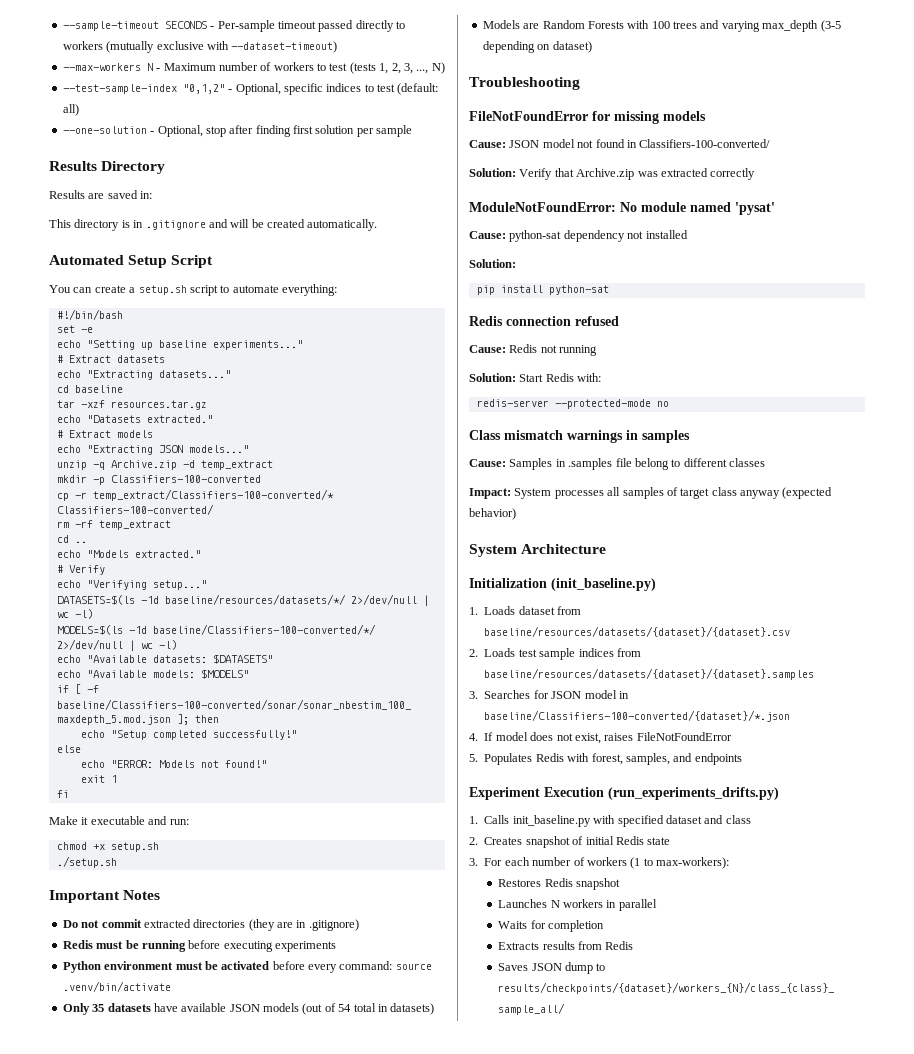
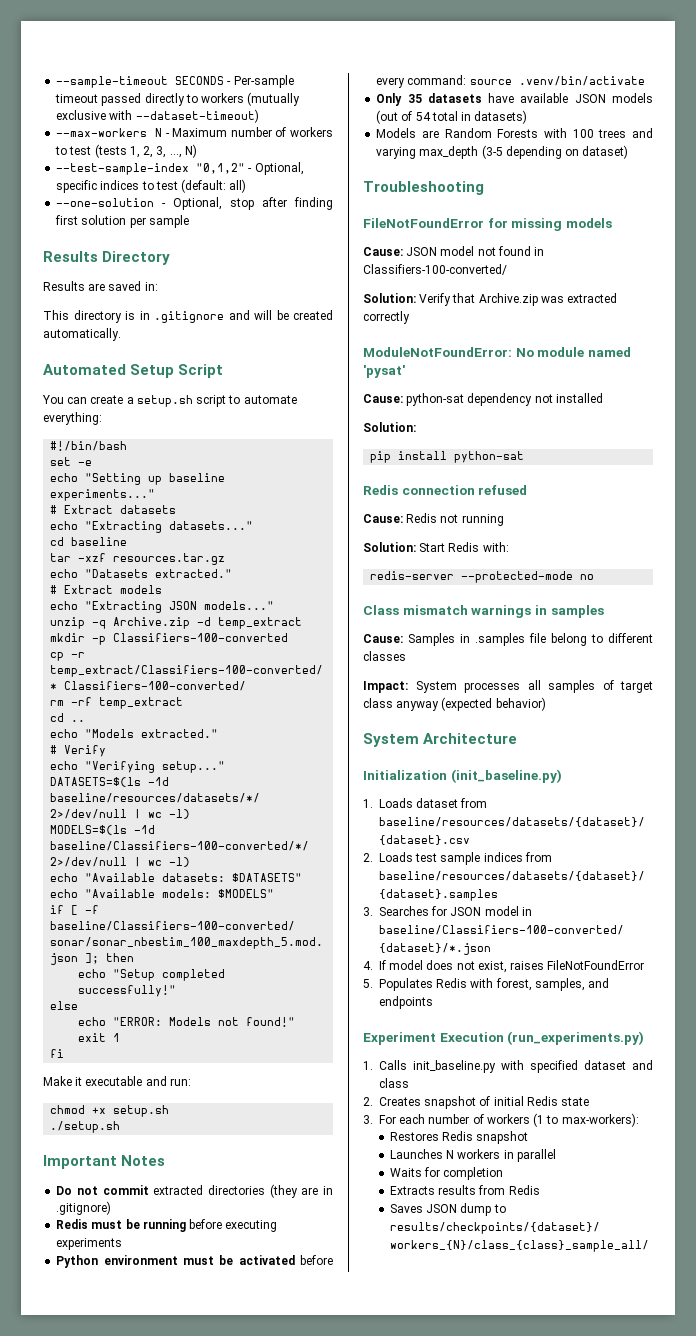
- Experiment Execution (run_experiments_drifts.py)
+ Experiment Execution (run_experiments.py)

